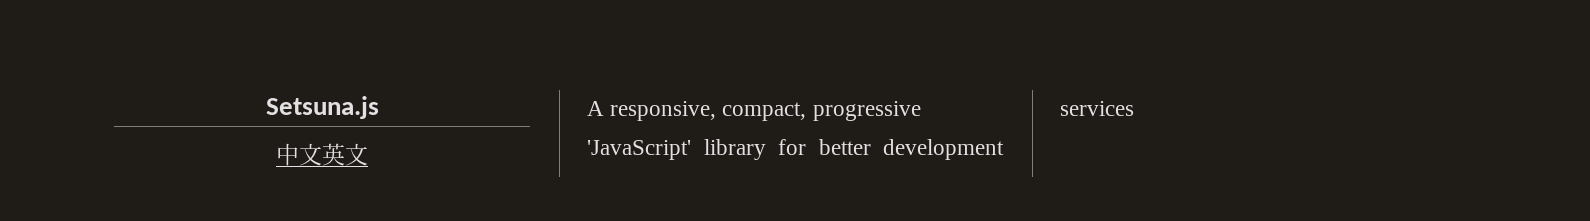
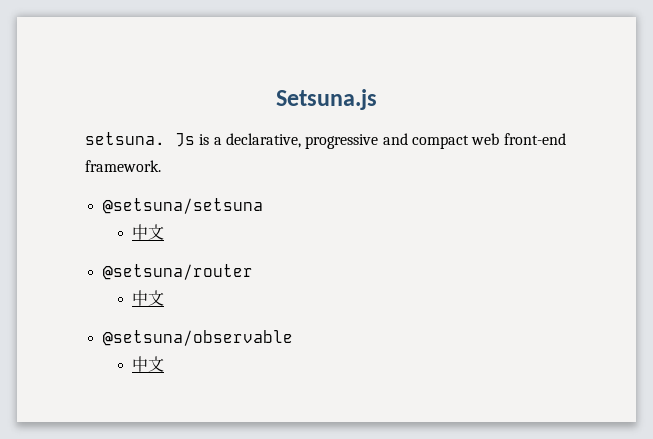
- 中文英文
- A responsive, compact, progressive 'JavaScript' library for better development services
+ setsuna. Js is a declarative, progressive and compact web front-end framework.
+ @setsuna/setsuna
+ 中文
+ @setsuna/router
+ 中文
+ @setsuna/observable
+ 中文

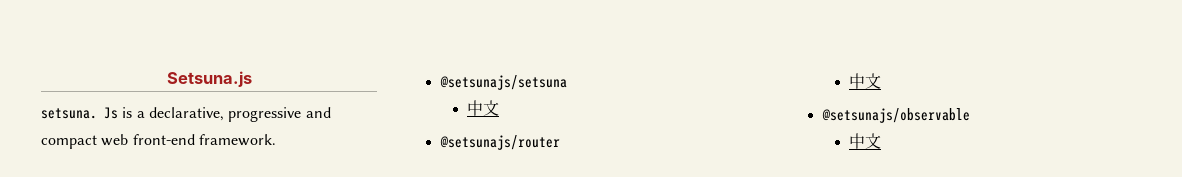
- @setsuna/setsuna
+ @setsunajs/setsuna
  中文
- @setsuna/router
+ @setsunajs/router
  中文
- @setsuna/observable
+ @setsunajs/observable

